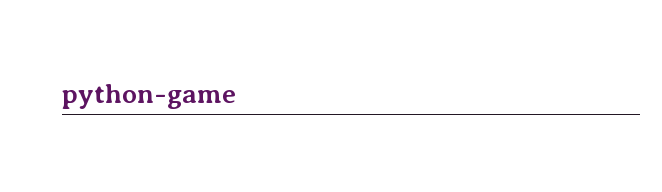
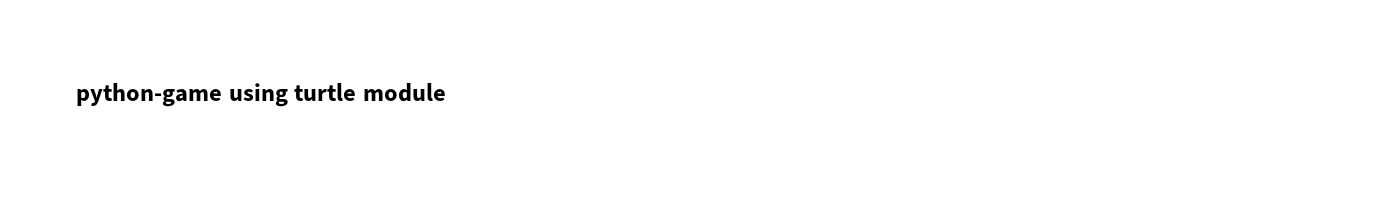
- python-game
+ python-game using turtle module

